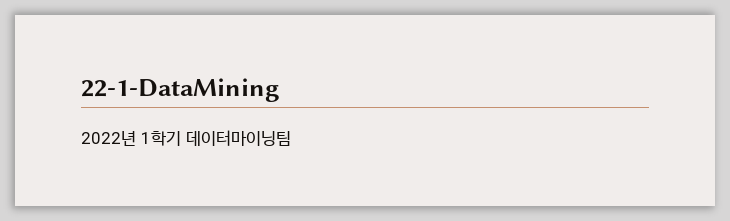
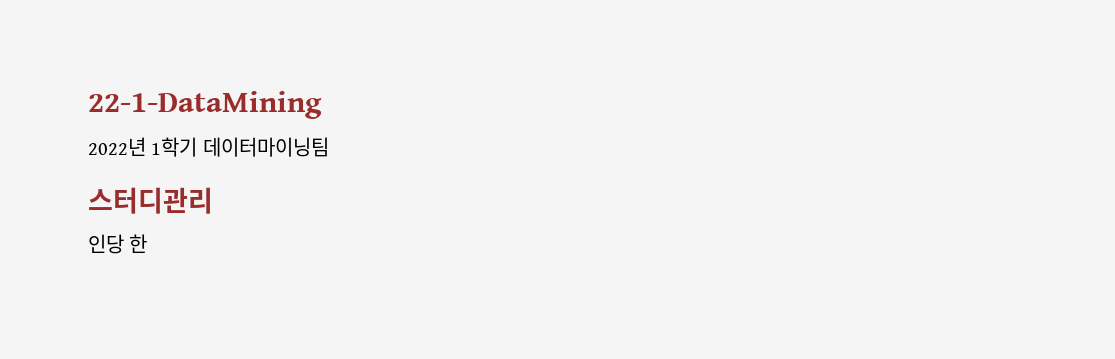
+ 스터디관리
+ 인당 한

